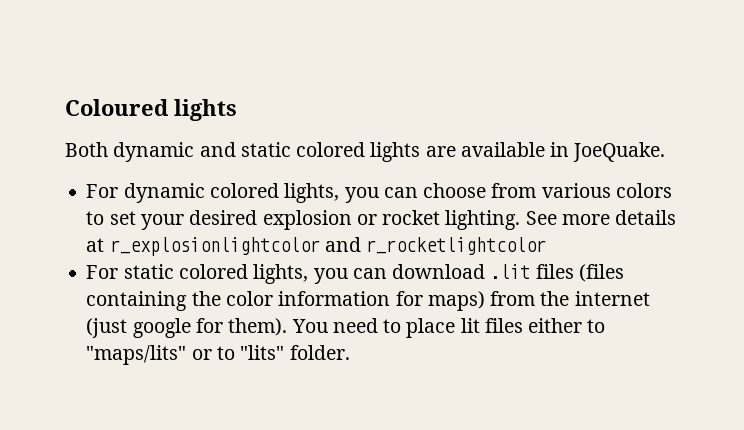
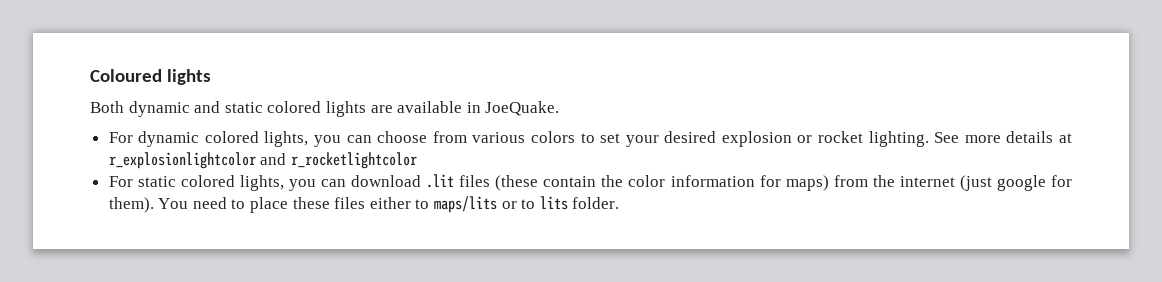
- For static colored lights, you can download .lit files (files containing the color information for maps) from the internet (just google for them).
+ For static colored lights, you can download .lit files (these contain the color information for maps) from the internet (just google for them).
- You need to place lit files either to "maps/lits" or to "lits" folder.
+ You need to place these files either to maps/lits or to lits folder.

